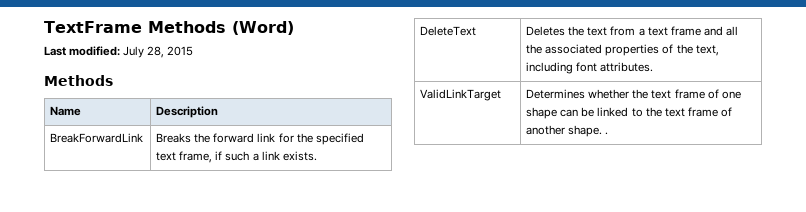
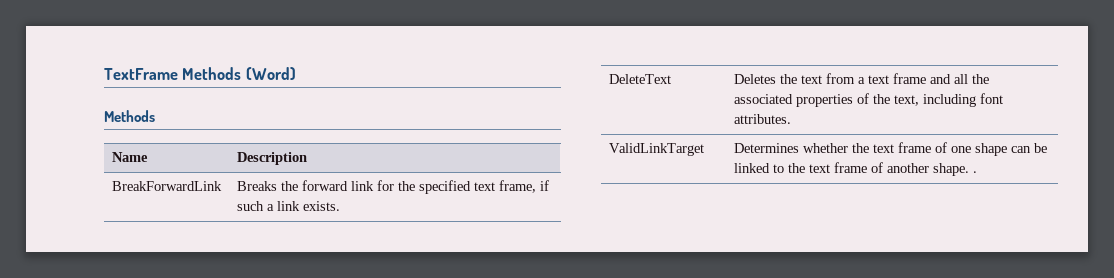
- Last modified: July 28, 2015

